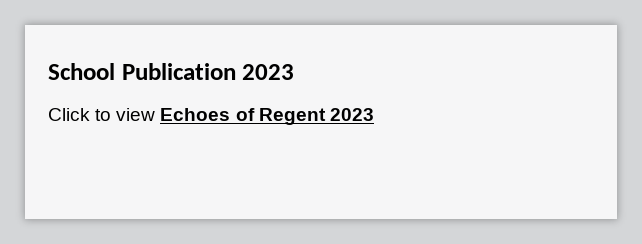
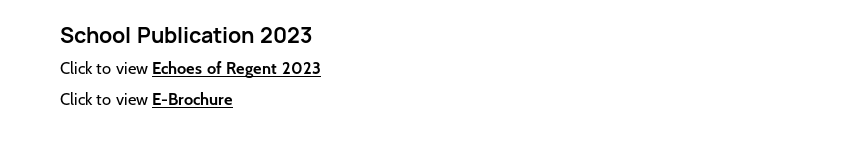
+ Click to view E-Brochure

